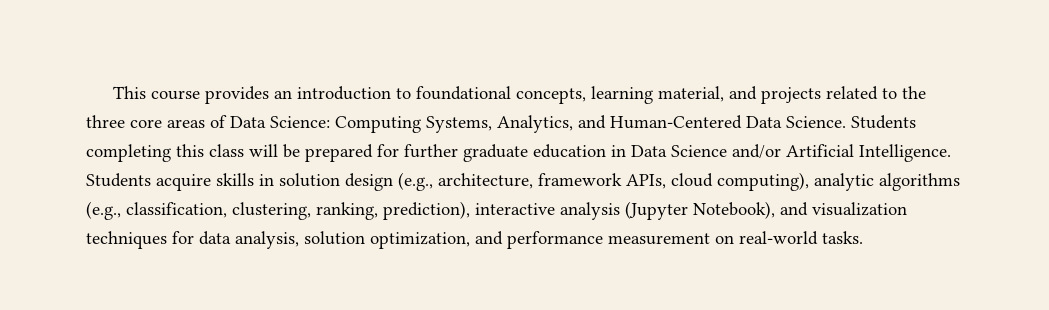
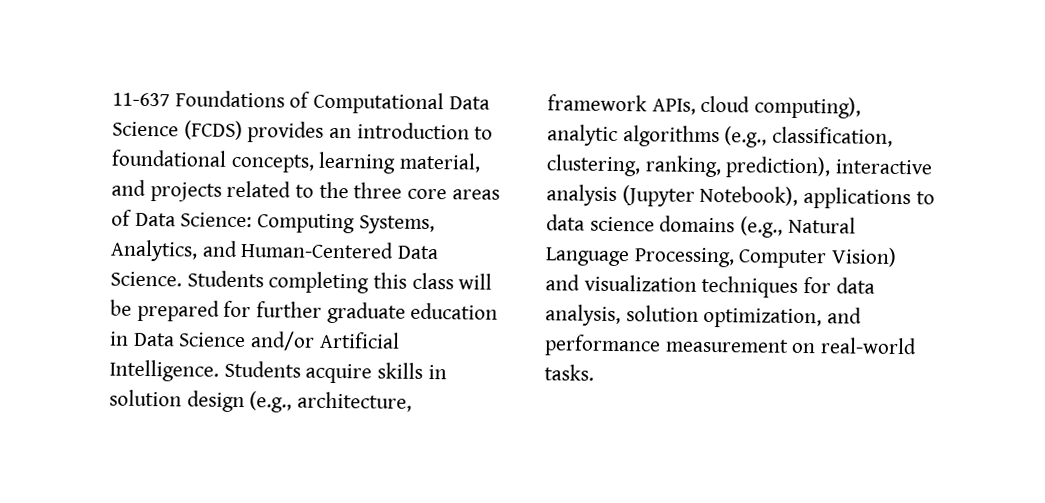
- This course provides an introduction to foundational concepts, learning material, and projects related to the three core areas of Data Science: Computing Systems, Analytics, and Human-Centered Data Science.
+ 11-637 Foundations of Computational Data Science (FCDS) provides an introduction to foundational concepts, learning material, and projects related to the three core areas of Data Science: Computing Systems, Analytics, and Human-Centered Data Science.
- Students acquire skills in solution design (e.g., architecture, framework APIs, cloud computing), analytic algorithms (e.g., classification, clustering, ranking, prediction), interactive analysis (Jupyter Notebook), and visualization techniques for data analysis, solution optimization, and performance measurement on real-world tasks.
+ Students acquire skills in solution design (e.g., architecture, framework APIs, cloud computing), analytic algorithms (e.g., classification, clustering, ranking, prediction), interactive analysis (Jupyter Notebook), applications to data science domains (e.g., Natural Language Processing, Computer Vision) and visualization techniques for data analysis, solution optimization, and performance measurement on real-world tasks.

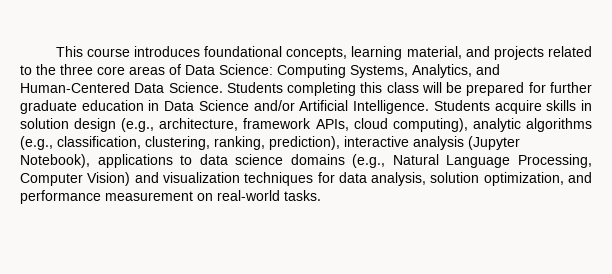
- 11-637 Foundations of Computational Data Science (FCDS) provides an introduction to foundational concepts, learning material, and projects related to the three core areas of Data Science: Computing Systems, Analytics, and Human-Centered Data Science.
+ This course introduces foundational concepts, learning material, and projects related to the three core areas of Data Science: Computing Systems, Analytics, and Human-Centered Data Science.

